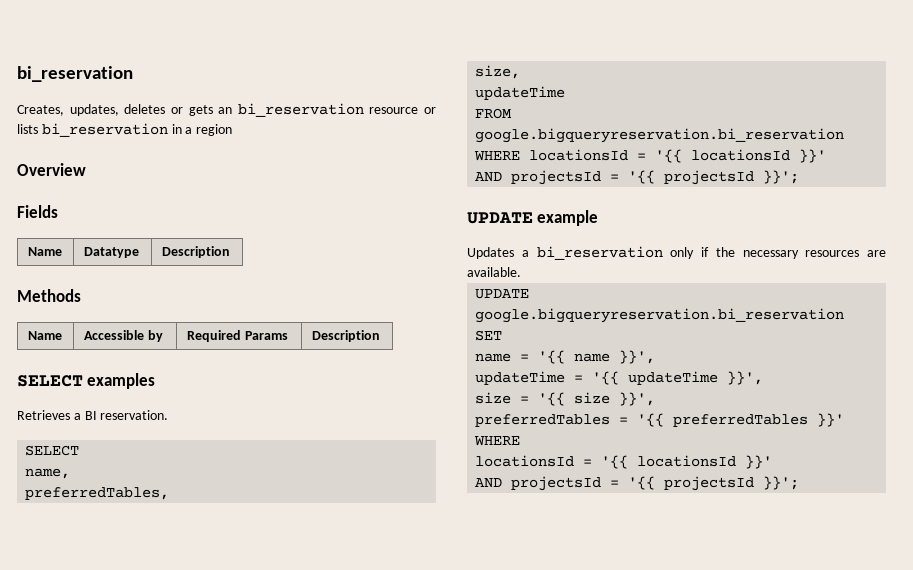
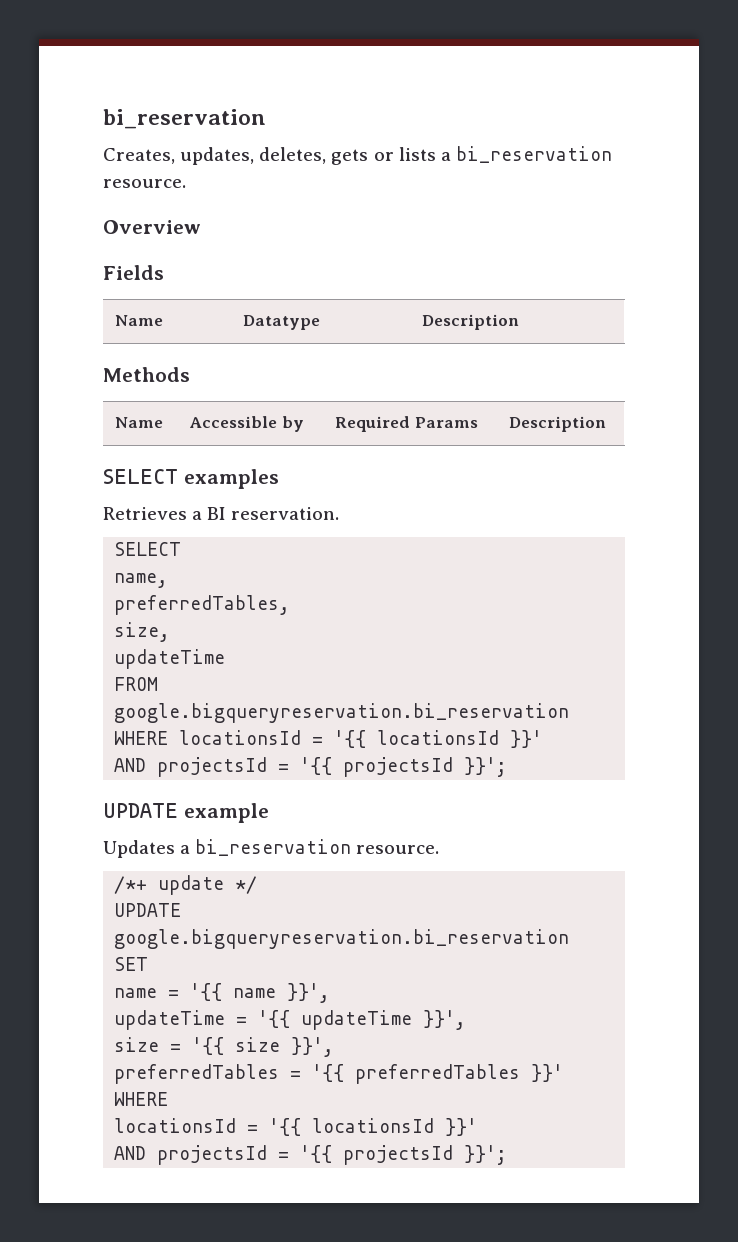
- Creates, updates, deletes or gets an bi_reservation resource or lists bi_reservation in a region
+ Creates, updates, deletes, gets or lists a bi_reservation resource.
- Updates a bi_reservation only if the necessary resources are available.
+ Updates a bi_reservation resource.
+ /*+ update */

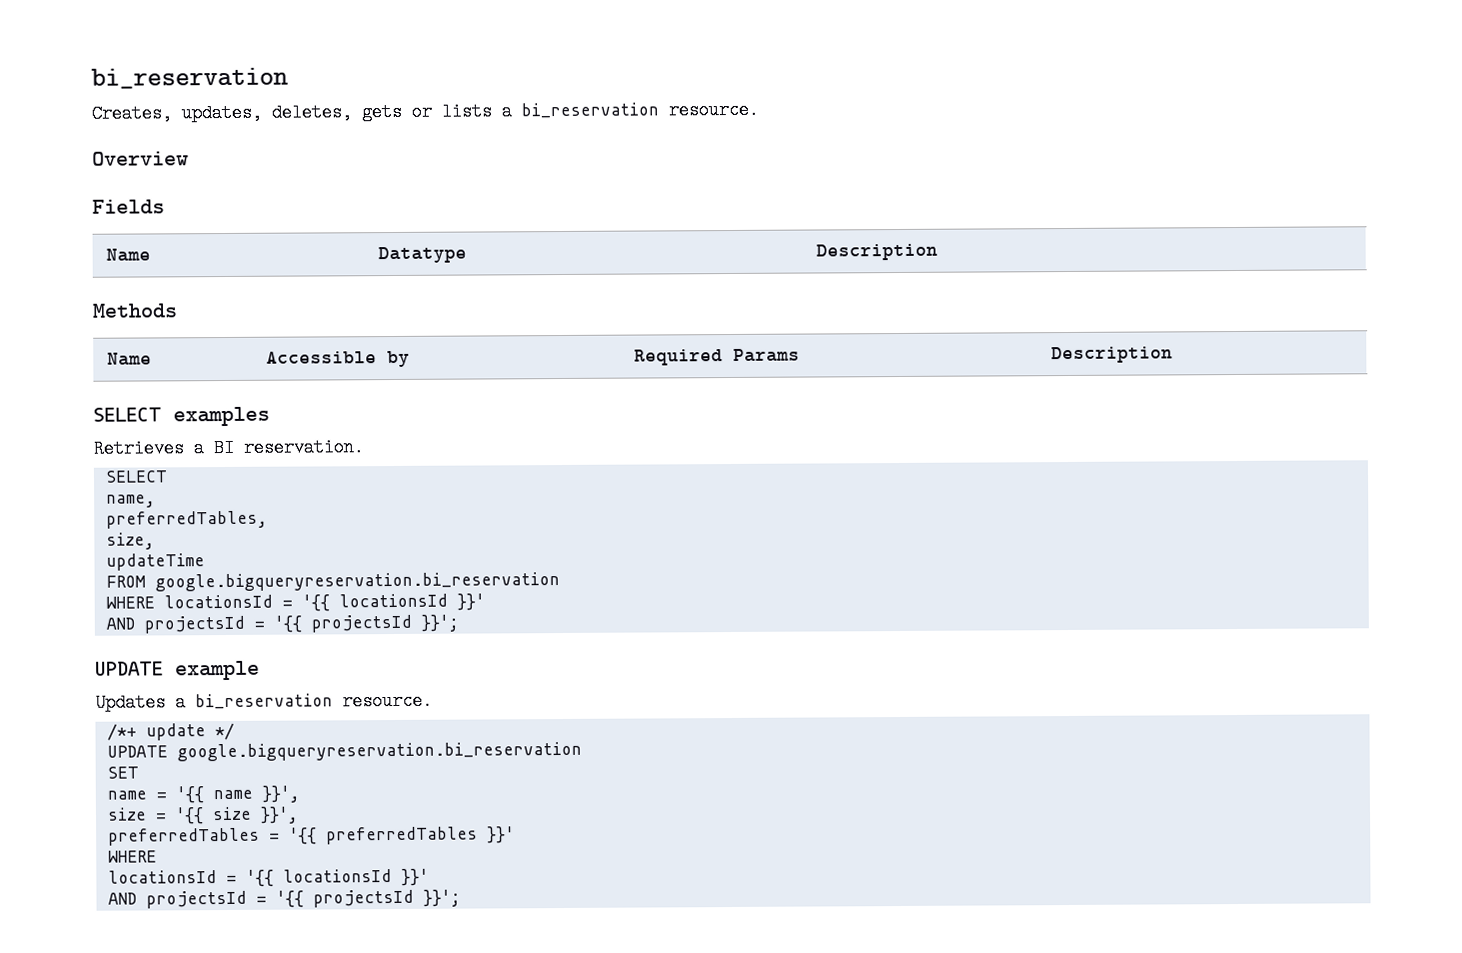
- updateTime = '{{ updateTime }}',

